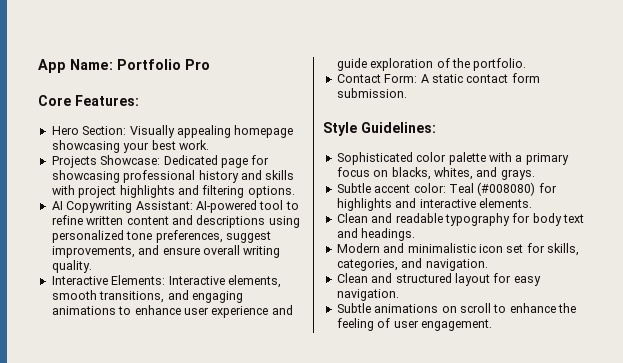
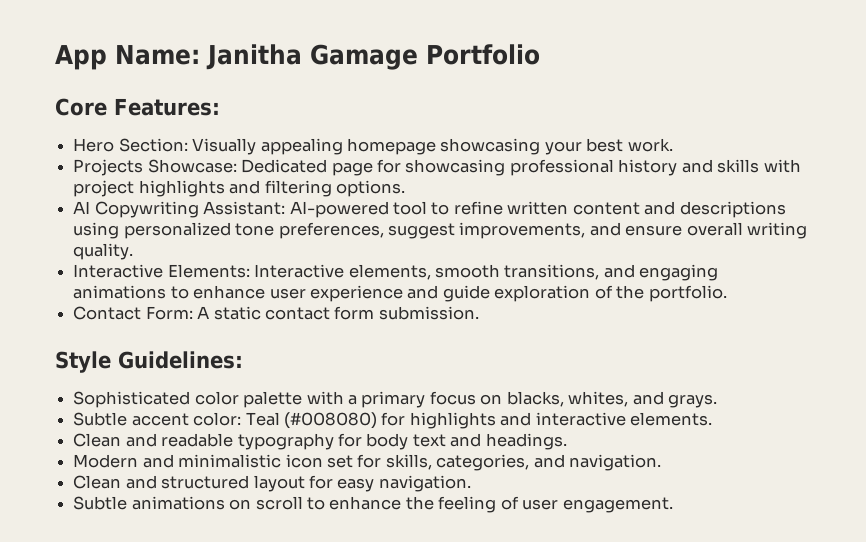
- App Name: Portfolio Pro
+ App Name: Janitha Gamage Portfolio

